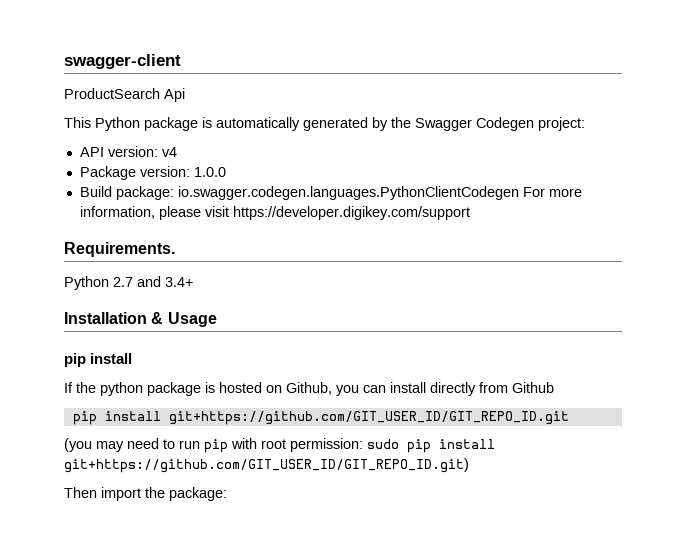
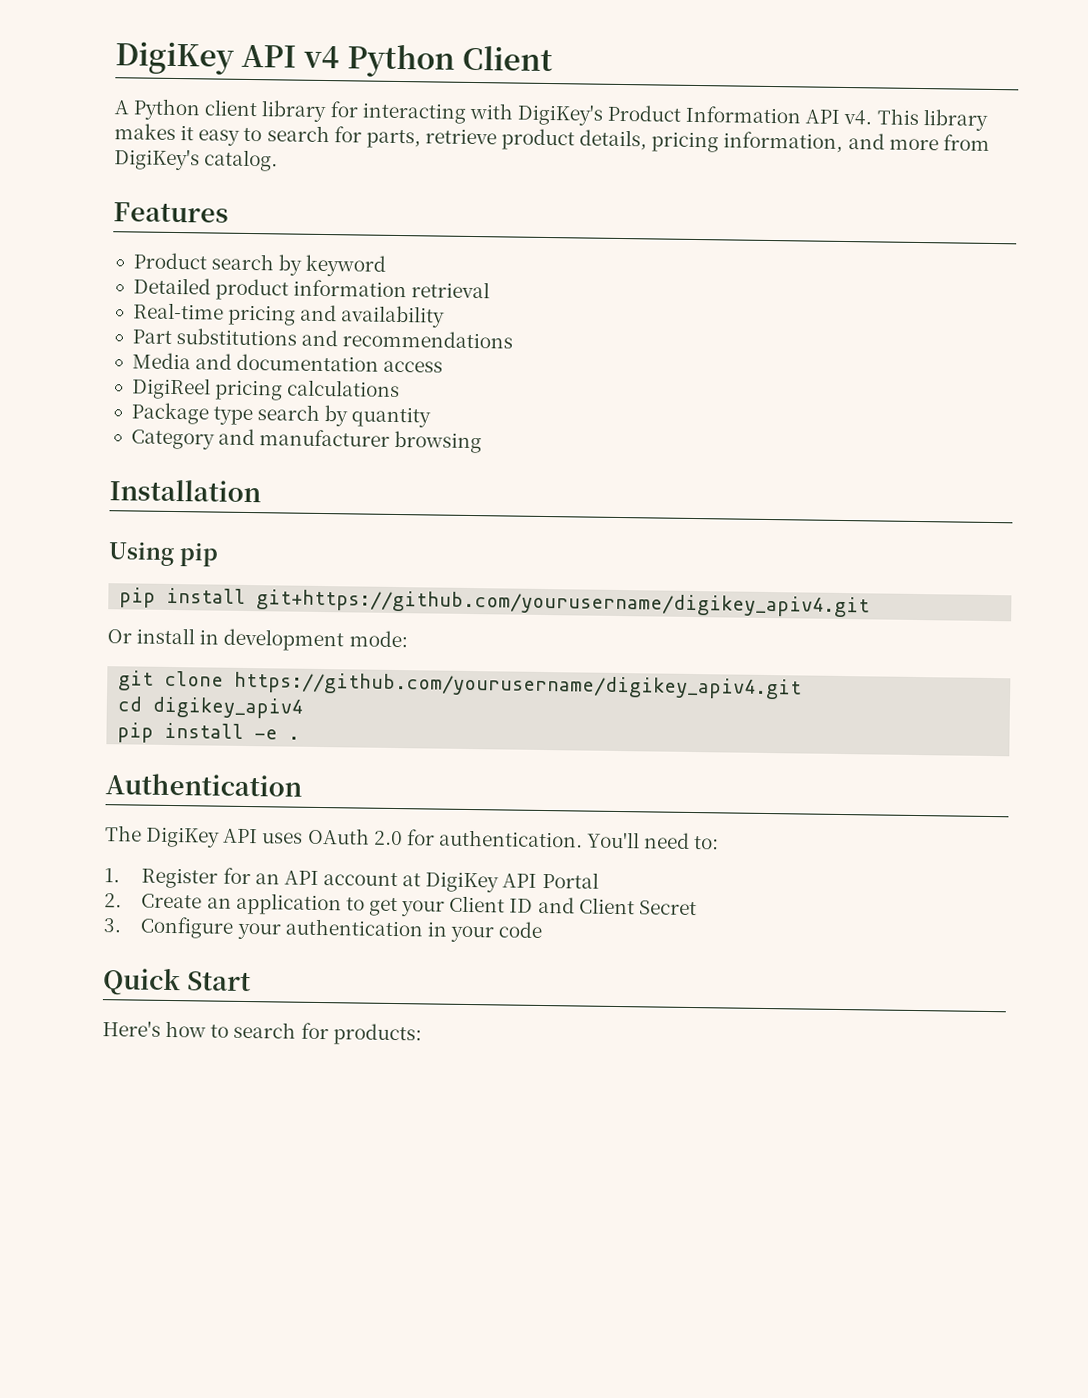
- swagger-client
- ProductSearch Api
- This Python package is automatically generated by the Swagger Codegen project:
- API version: v4
- Package version: 1.0.0
- Build package: io.swagger.codegen.languages.PythonClientCodegen For more information, please visit https://developer.digikey.com/support
- Requirements.
- Python 2.7 and 3.4+
+ DigiKey API v4 Python Client
+ A Python client library for interacting with DigiKey's Product Information API v4. This library makes it easy to search for parts, retrieve product details, pricing information, and more from DigiKey's catalog.
+ Features
+ Product search by keyword
+ Detailed product information retrieval
+ Real-time pricing and availability
+ Part substitutions and recommendations
+ Media and documentation access
+ DigiReel pricing calculations
+ Package type search by quantity
+ Category and manufacturer browsing
- Installation & Usage
- pip install
- If the python package is hosted on Github, you can install directly from Github
- pip install git+https://github.com/GIT_USER_ID/GIT_REPO_ID.git
- (you may need to run pip with root permission: sudo pip install git+https://github.com/GIT_USER_ID/GIT_REPO_ID.git)
- Then import the package:
+ Installation
+ Using pip
+ pip install git+https://github.com/yourusername/digikey_apiv4.git
+ Or install in development mode:
+ git clone https://github.com/yourusername/digikey_apiv4.git
+ cd digikey_apiv4
+ pip install -e .
+ Authentication
+ The DigiKey API uses OAuth 2.0 for authentication. You'll need to:
+ 1. Register for an API account at DigiKey API Portal
+ 2. Create an application to get your Client ID and Client Secret
+ 3. Configure your authentication in your code
+ Quick Start
+ Here's how to search for products:

